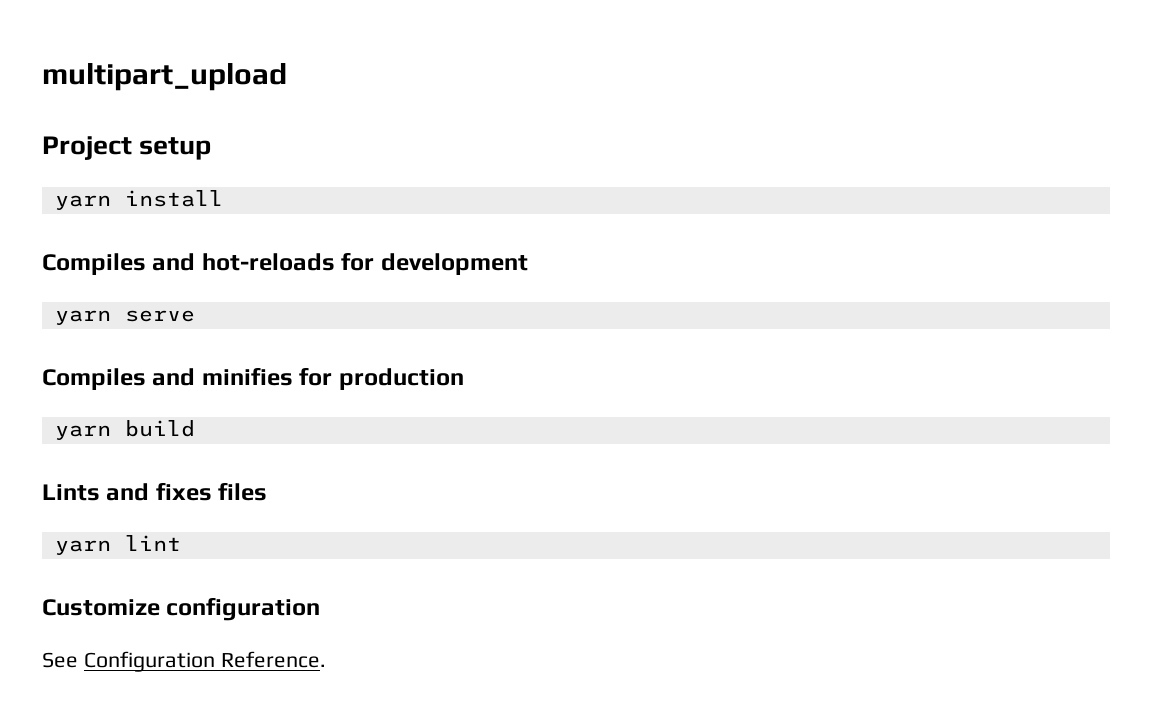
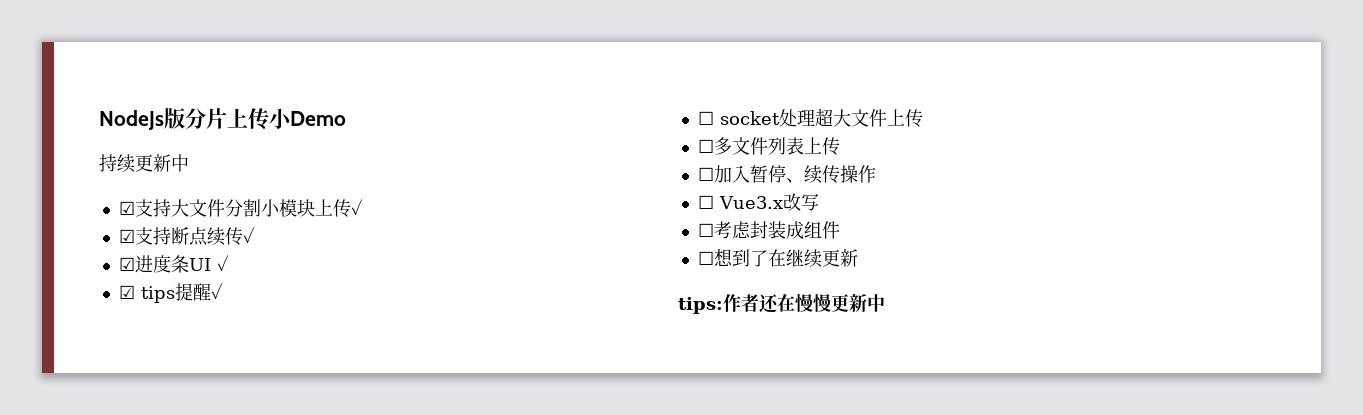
- multipart_upload
- Project setup
- yarn install
- Compiles and hot-reloads for development
- yarn serve
- Compiles and minifies for production
- yarn build
- Lints and fixes files
- yarn lint
- Customize configuration
- See Configuration Reference.
+ NodeJs版分片上传小Demo
+ 持续更新中
+ ☑支持大文件分割小模块上传✓
+ ☑支持断点续传✓
+ ☑进度条UI ✓
+ ☑ tips提醒✓
+ ☐ socket处理超大文件上传
+ ☐多文件列表上传
+ ☐加入暂停、续传操作
+ ☐ Vue3.x改写
+ ☐考虑封装成组件
+ ☐想到了在继续更新
+ tips:作者还在慢慢更新中

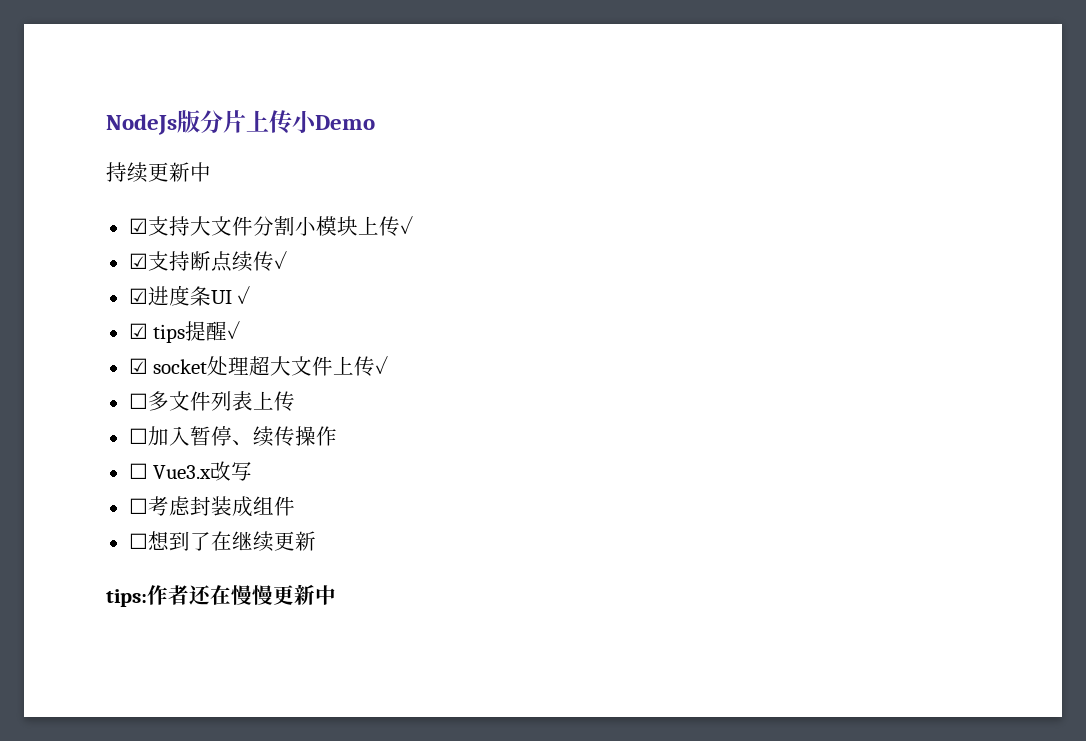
- ☐ socket处理超大文件上传
+ ☑ socket处理超大文件上传✓

